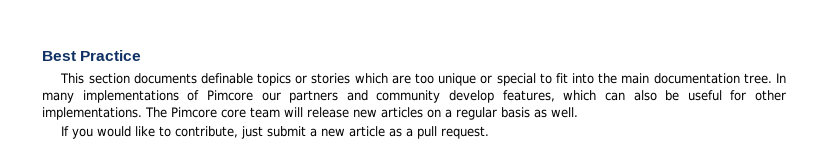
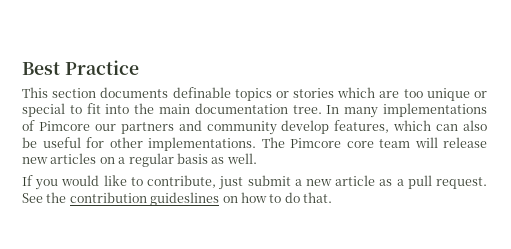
+ See the contribution guideslines on how to do that.

